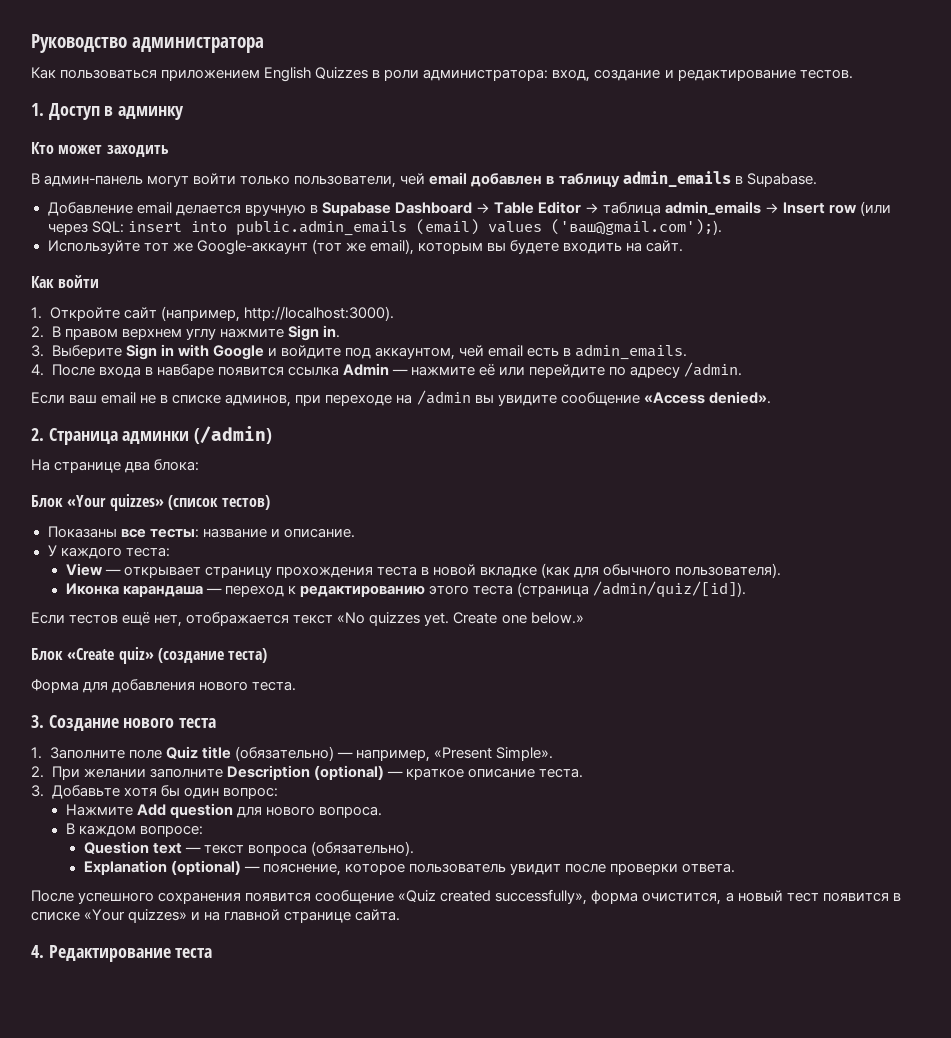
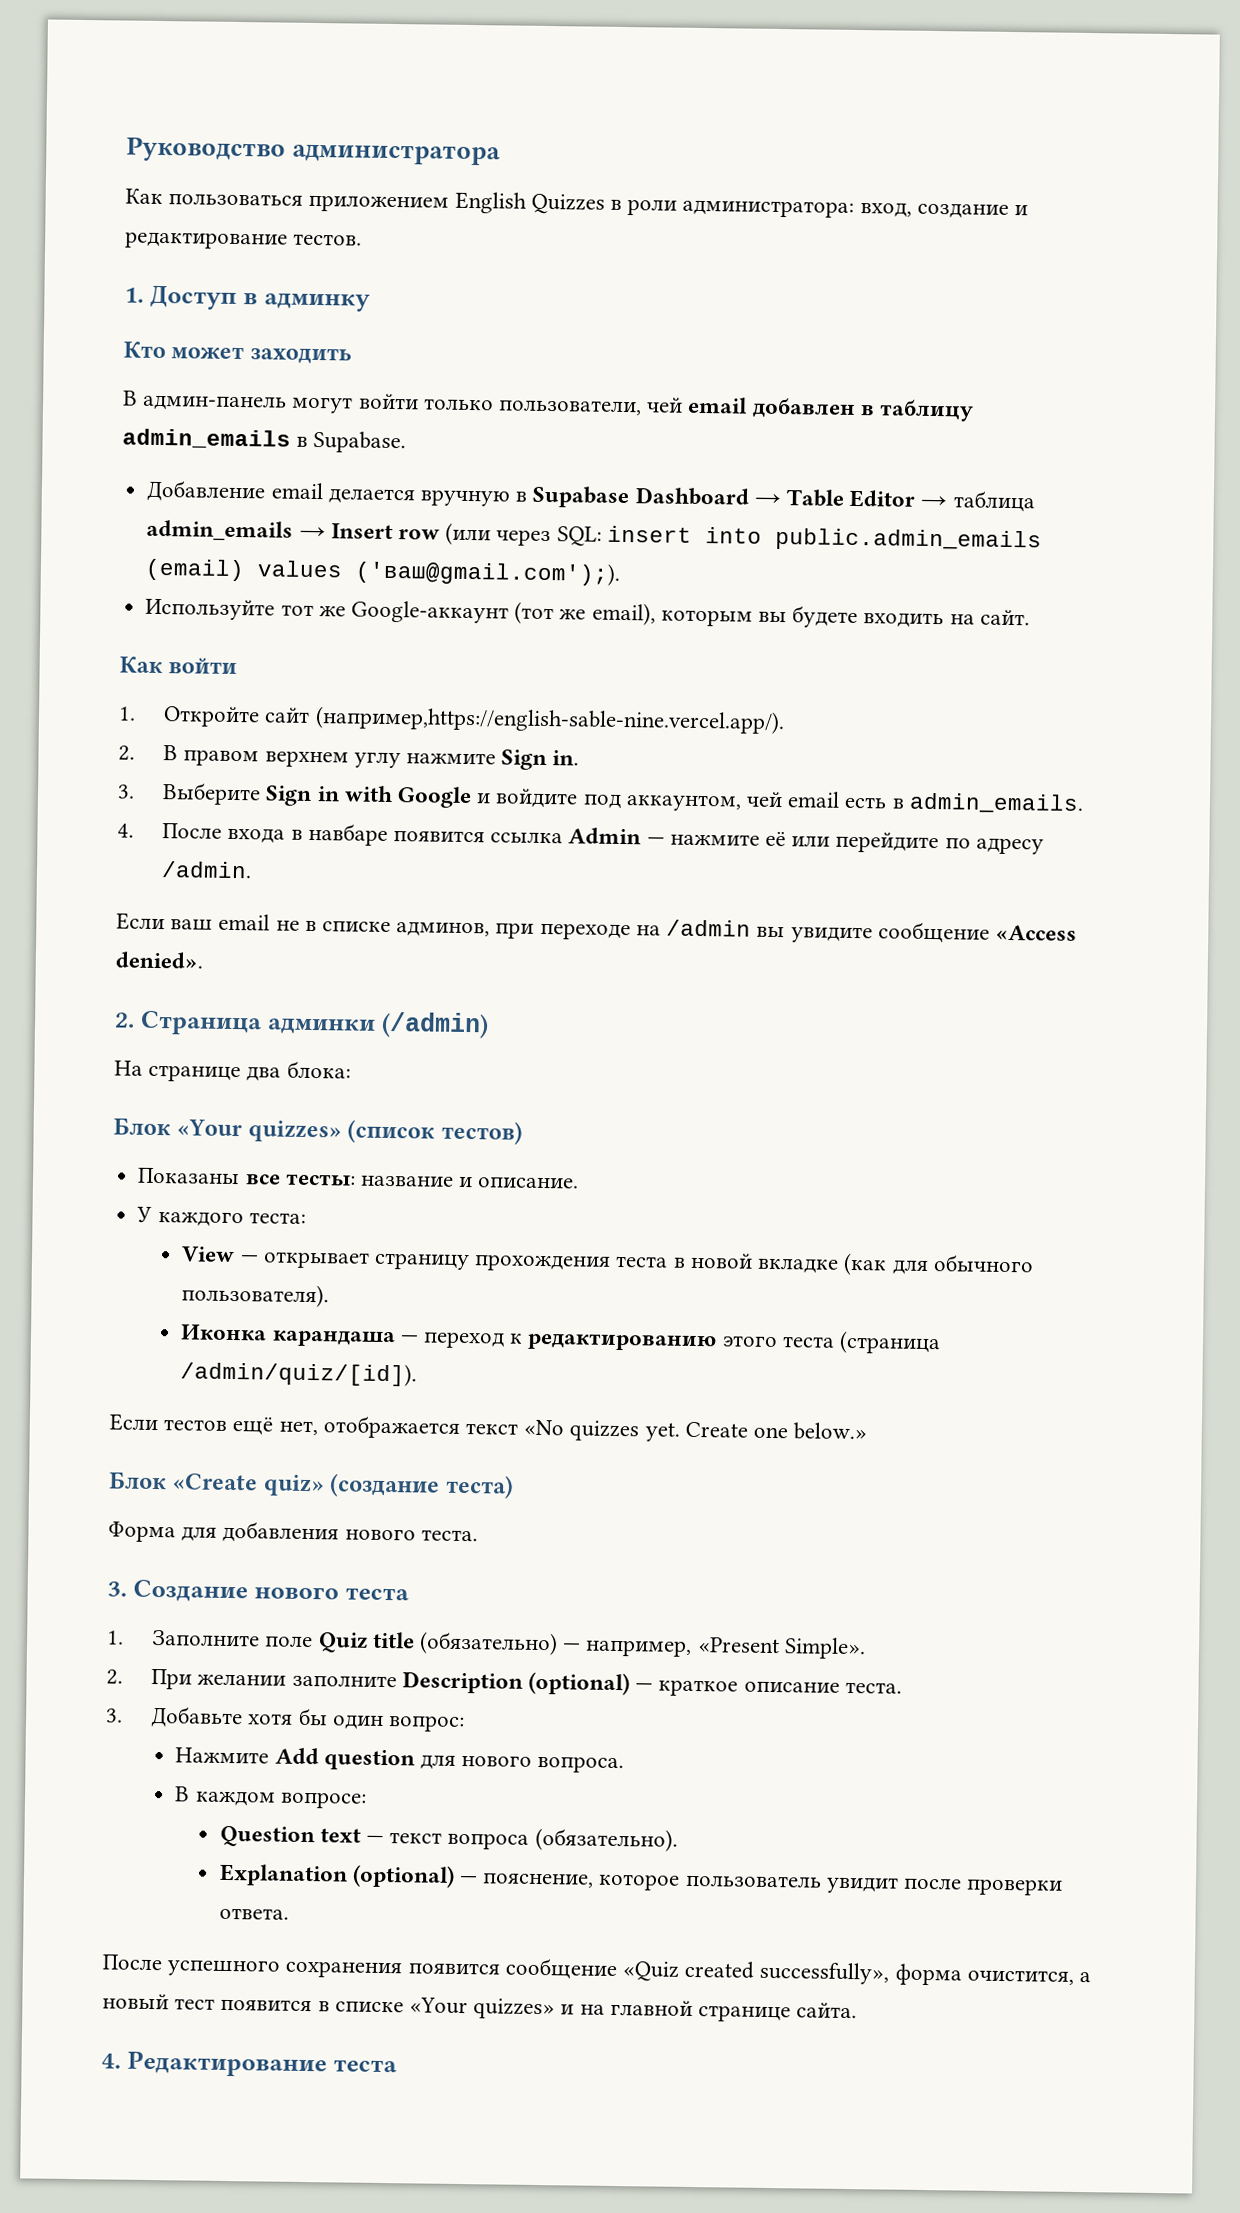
- 1. Откройте сайт (например, http://localhost:3000).
+ 1. Откройте сайт (например,https://english-sable-nine.vercel.app/).

